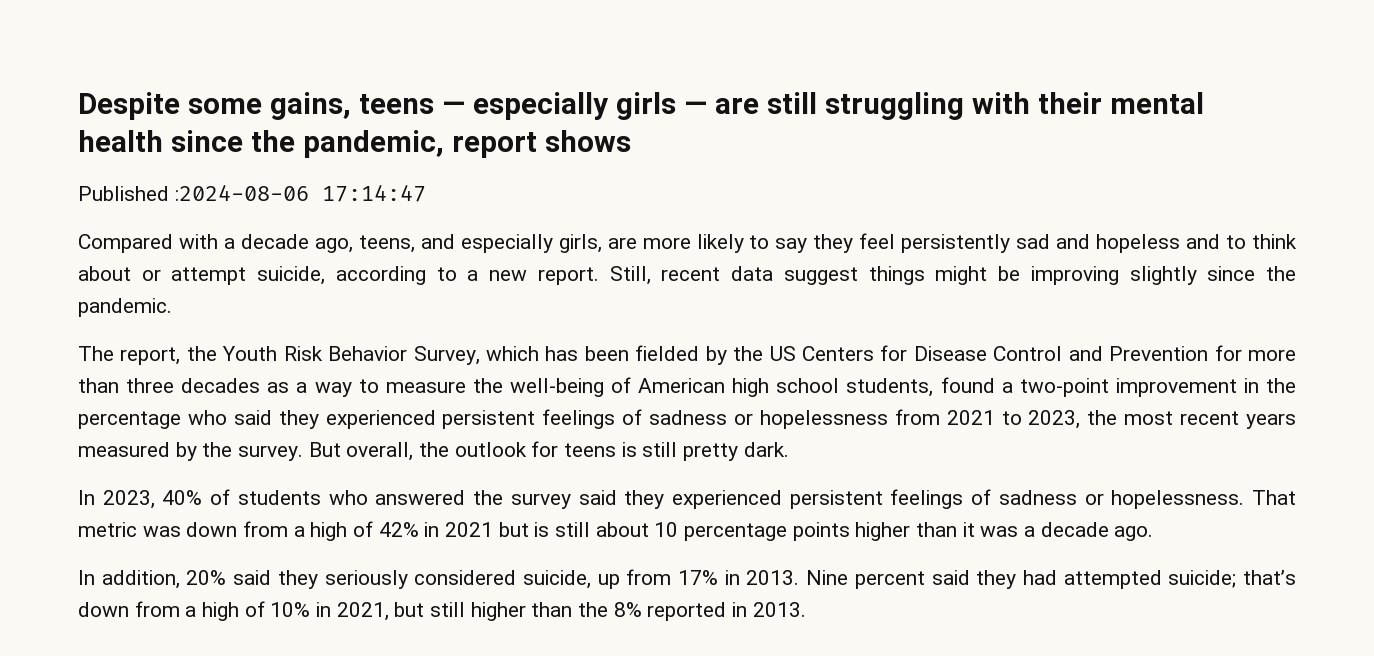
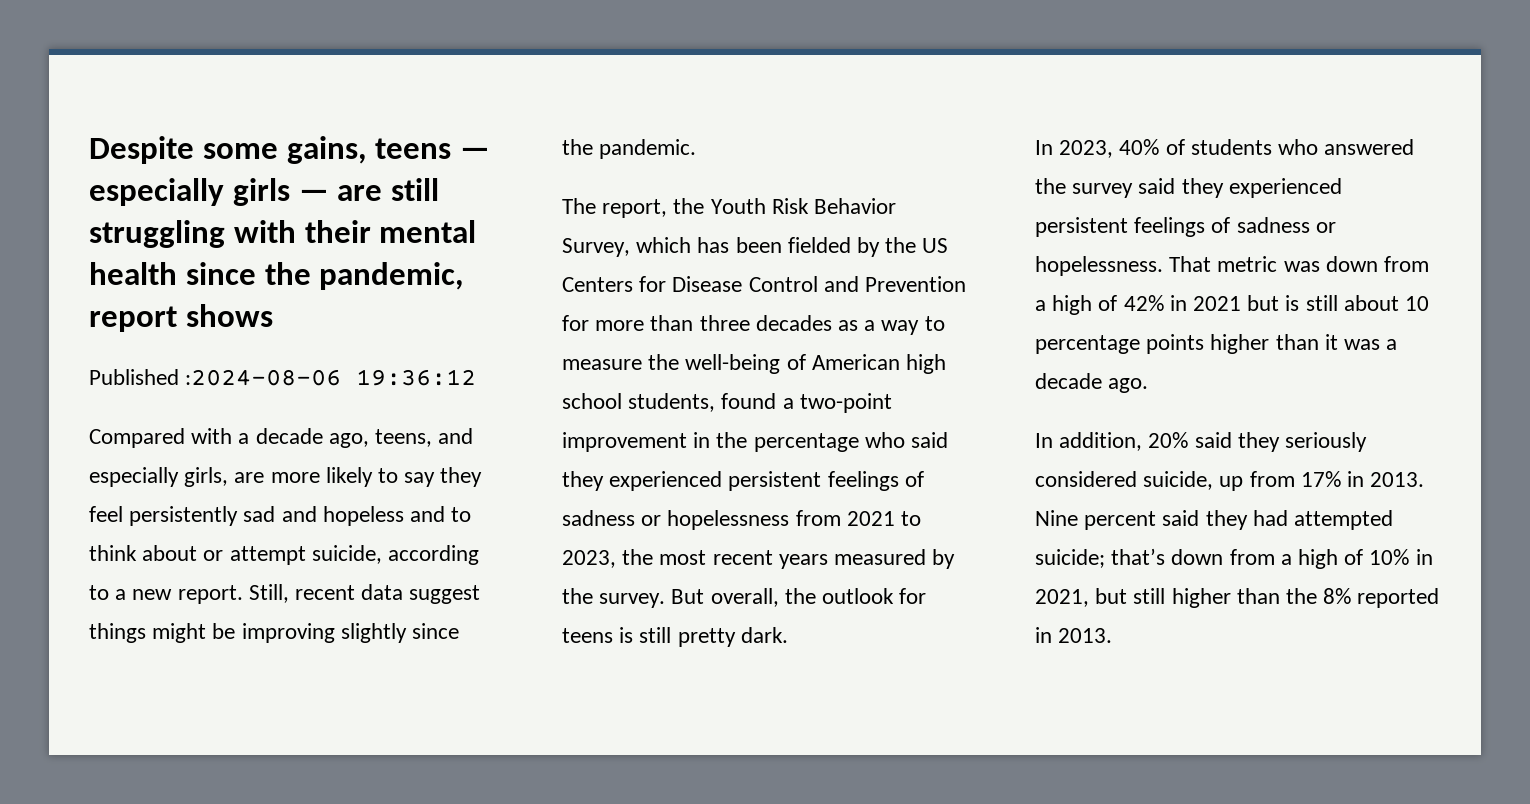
- Published :2024-08-06 17:14:47
+ Published :2024-08-06 19:36:12

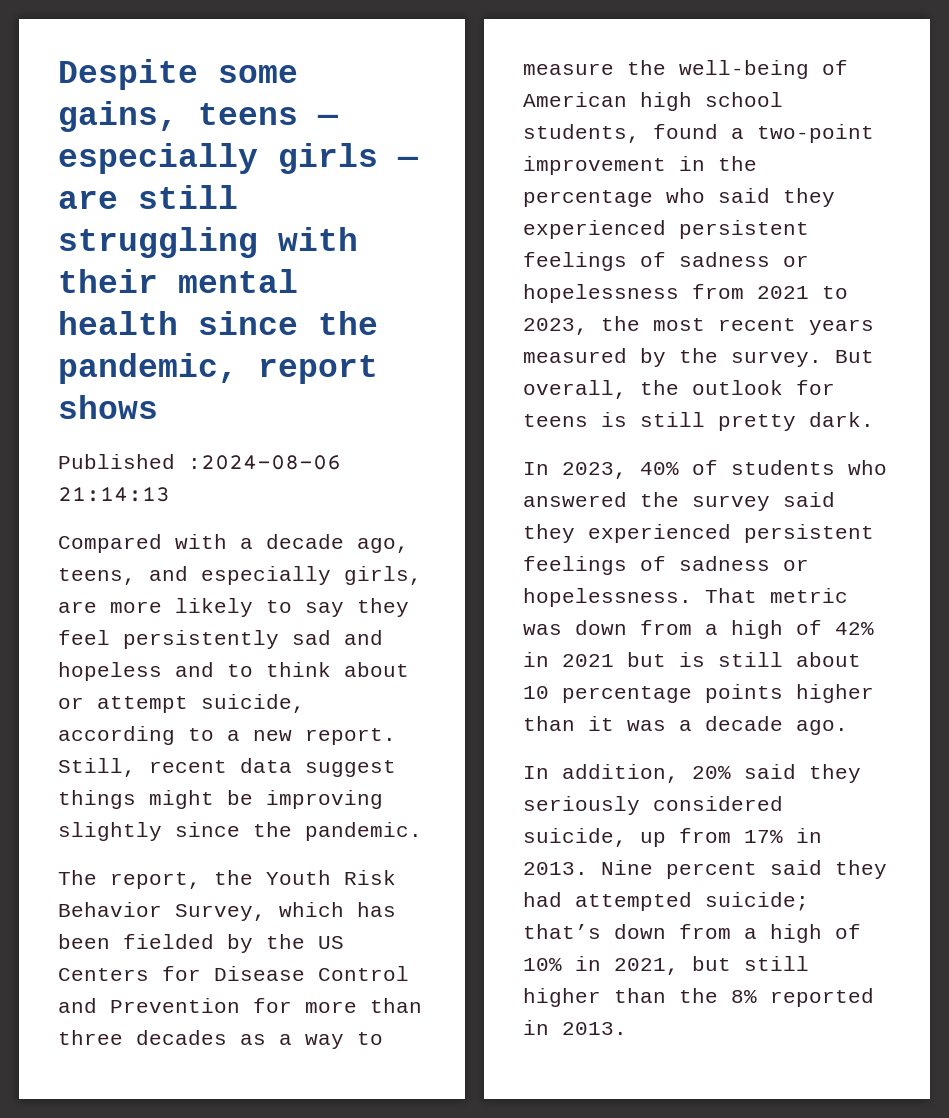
- Published :2024-08-06 19:36:12
+ Published :2024-08-06 21:14:13

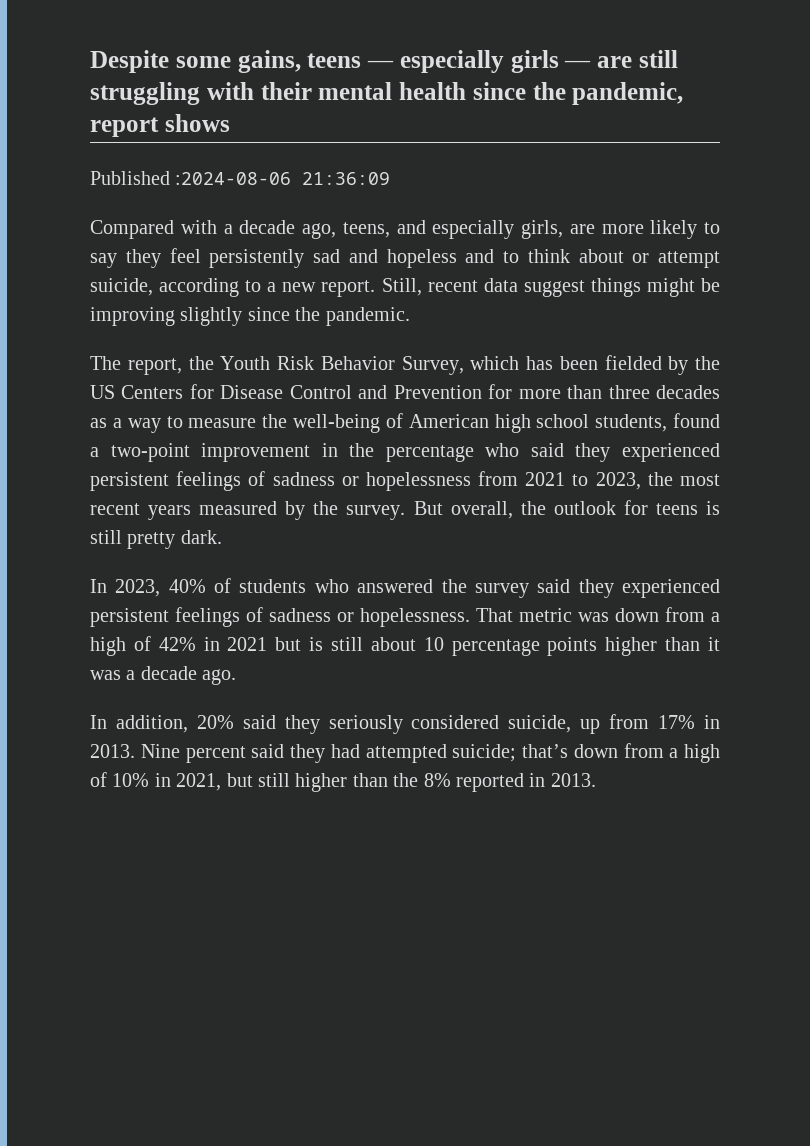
- Published :2024-08-06 21:14:13
+ Published :2024-08-06 21:36:09

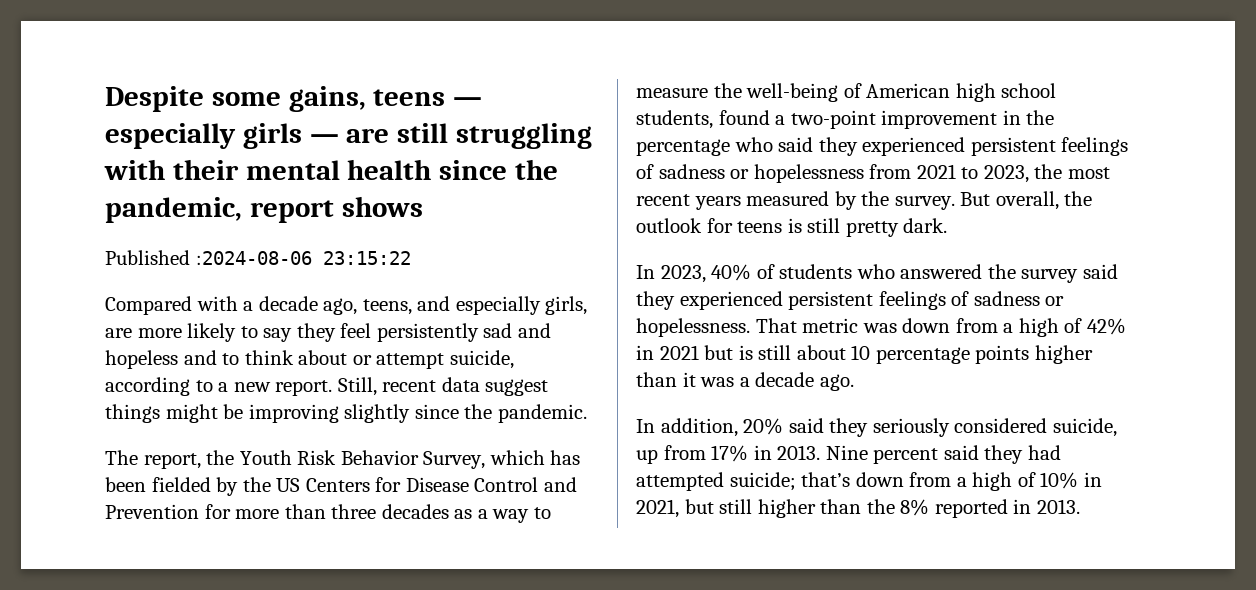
- Published :2024-08-06 21:36:09
+ Published :2024-08-06 23:15:22

